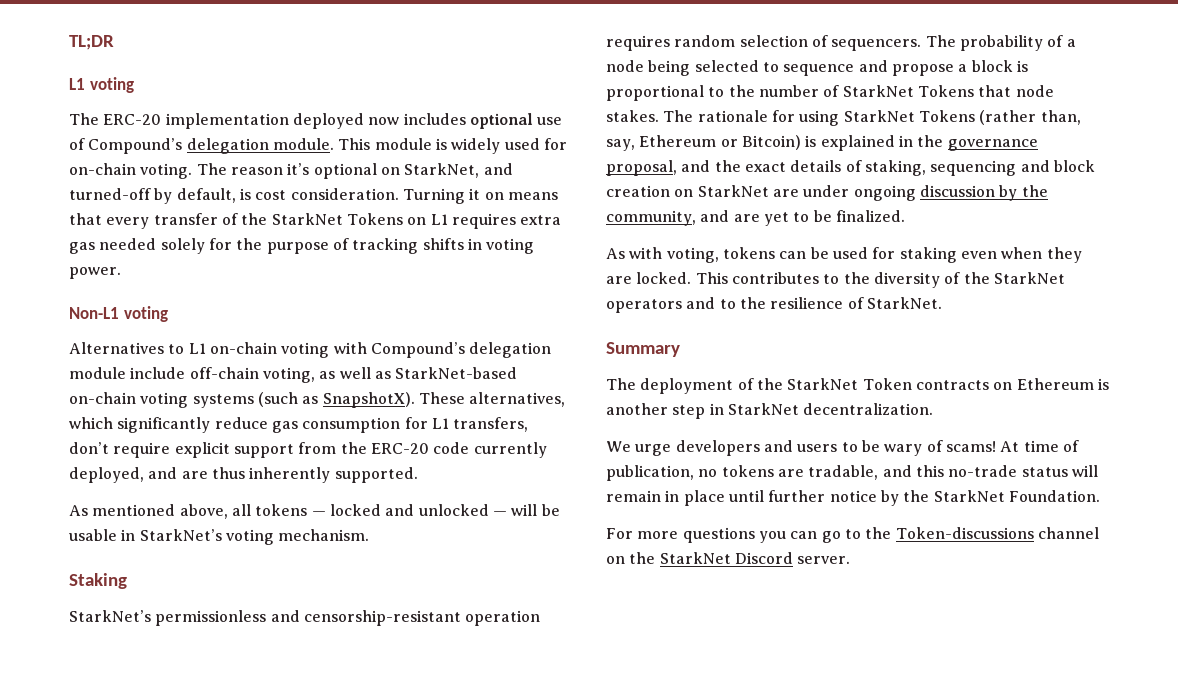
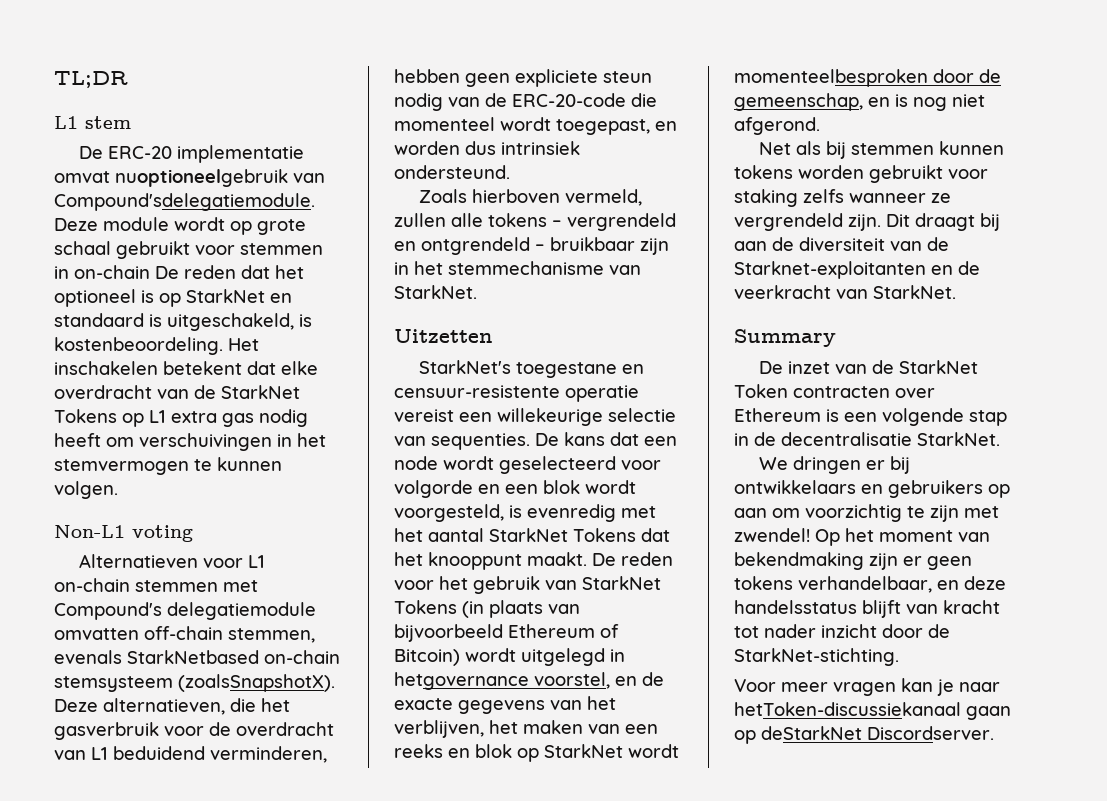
- L1 voting
- The ERC-20 implementation deployed now includes optional use of Compound’s delegation module. This module is widely used for on-chain voting. The reason it’s optional on StarkNet, and turned-off by default, is cost consideration. Turning it on means that every transfer of the StarkNet Tokens on L1 requires extra gas needed solely for the purpose of tracking shifts in voting power.
+ L1 stem
+ De ERC-20 implementatie omvat nuoptioneelgebruik van Compound'sdelegatiemodule. Deze module wordt op grote schaal gebruikt voor stemmen in on-chain De reden dat het optioneel is op StarkNet en standaard is uitgeschakeld, is kostenbeoordeling. Het inschakelen betekent dat elke overdracht van de StarkNet Tokens op L1 extra gas nodig heeft om verschuivingen in het stemvermogen te kunnen volgen.
  Non-L1 voting
- Alternatives to L1 on-chain voting with Compound’s delegation module include off-chain voting, as well as StarkNet-based on-chain voting systems (such as SnapshotX). These alternatives, which significantly reduce gas consumption for L1 transfers, don’t require explicit support from the ERC-20 code currently deployed, and are thus inherently supported.
- As mentioned above, all tokens — locked and unlocked — will be usable in StarkNet’s voting mechanism.
- Staking
- StarkNet’s permissionless and censorship-resistant operation requires random selection of sequencers. The probability of a node being selected to sequence and propose a block is proportional to the number of StarkNet Tokens that node stakes. The rationale for using StarkNet Tokens (rather than, say, Ethereum or Bitcoin) is explained in the governance proposal, and the exact details of staking, sequencing and block creation on StarkNet are under ongoing discussion by the community, and are yet to be finalized.
- As with voting, tokens can be used for staking even when they are locked. This contributes to the diversity of the StarkNet operators and to the resilience of StarkNet.
+ Alternatieven voor L1 on-chain stemmen met Compound's delegatiemodule omvatten off-chain stemmen, evenals StarkNetbased on-chain stemsysteem (zoalsSnapshotX). Deze alternatieven, die het gasverbruik voor de overdracht van L1 beduidend verminderen, hebben geen expliciete steun nodig van de ERC-20-code die momenteel wordt toegepast, en worden dus intrinsiek ondersteund.
+ Zoals hierboven vermeld, zullen alle tokens – vergrendeld en ontgrendeld – bruikbaar zijn in het stemmechanisme van StarkNet.
+ Uitzetten
+ StarkNet's toegestane en censuur-resistente operatie vereist een willekeurige selectie van sequenties. De kans dat een node wordt geselecteerd voor volgorde en een blok wordt voorgesteld, is evenredig met het aantal StarkNet Tokens dat het knooppunt maakt. De reden voor het gebruik van StarkNet Tokens (in plaats van bijvoorbeeld Ethereum of Bitcoin) wordt uitgelegd in hetgovernance voorstel, en de exacte gegevens van het verblijven, het maken van een reeks en blok op StarkNet wordt momenteelbesproken door de gemeenschap, en is nog niet afgerond.
+ Net als bij stemmen kunnen tokens worden gebruikt voor staking zelfs wanneer ze vergrendeld zijn. Dit draagt bij aan de diversiteit van de Starknet-exploitanten en de veerkracht van StarkNet.
  Summary
- The deployment of the StarkNet Token contracts on Ethereum is another step in StarkNet decentralization.
- We urge developers and users to be wary of scams! At time of publication, no tokens are tradable, and this no-trade status will remain in place until further notice by the StarkNet Foundation.
- For more questions you can go to the Token-discussions channel on the StarkNet Discord server.
+ De inzet van de StarkNet Token contracten over Ethereum is een volgende stap in de decentralisatie StarkNet.
+ We dringen er bij ontwikkelaars en gebruikers op aan om voorzichtig te zijn met zwendel! Op het moment van bekendmaking zijn er geen tokens verhandelbaar, en deze handelsstatus blijft van kracht tot nader inzicht door de StarkNet-stichting.
+ Voor meer vragen kan je naar hetToken-discussiekanaal gaan op deStarkNet Discordserver.

